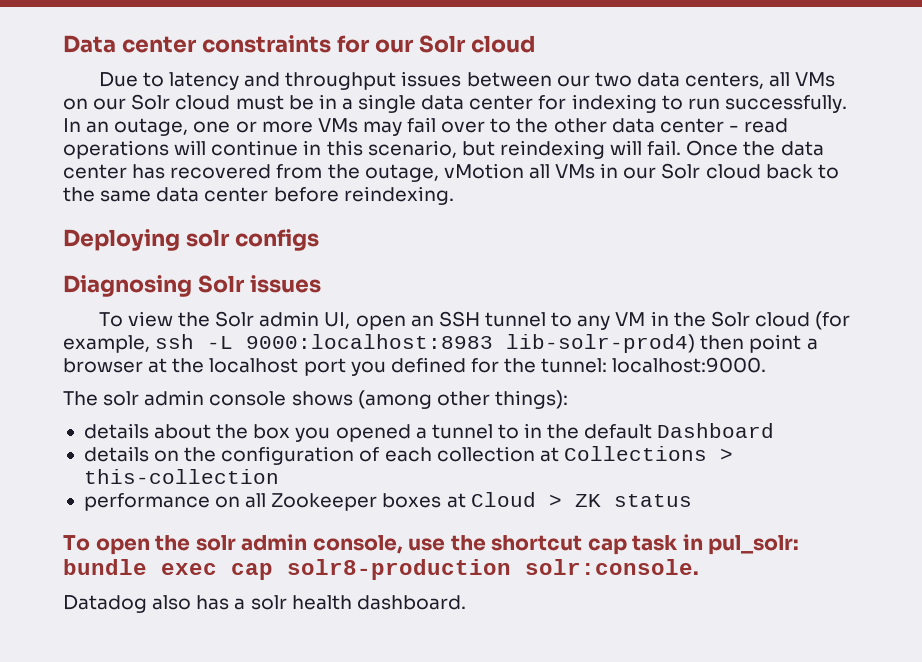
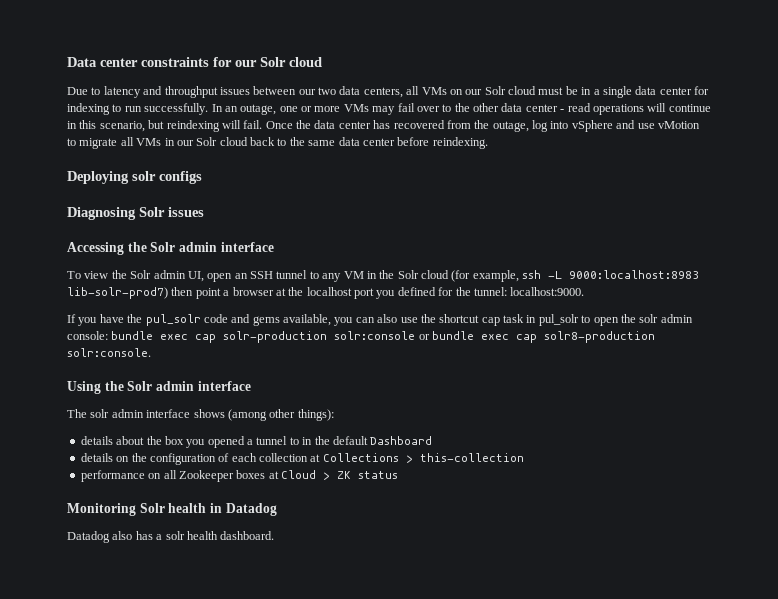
- Once the data center has recovered from the outage, vMotion all VMs in our Solr cloud back to the same data center before reindexing.
+ Once the data center has recovered from the outage, log into vSphere and use vMotion to migrate all VMs in our Solr cloud back to the same data center before reindexing.
+ Accessing the Solr admin interface
- To view the Solr admin UI, open an SSH tunnel to any VM in the Solr cloud (for example, ssh -L 9000:localhost:8983 lib-solr-prod4) then point a browser at the localhost port you defined for the tunnel: localhost:9000.
+ To view the Solr admin UI, open an SSH tunnel to any VM in the Solr cloud (for example, ssh -L 9000:localhost:8983 lib-solr-prod7) then point a browser at the localhost port you defined for the tunnel: localhost:9000.
+ If you have the pul_solr code and gems available, you can also use the shortcut cap task in pul_solr to open the solr admin console: bundle exec cap solr-production solr:console or bundle exec cap solr8-production solr:console.
+ Using the Solr admin interface
- The solr admin console shows (among other things):
+ The solr admin interface shows (among other things):
- To open the solr admin console, use the shortcut cap task in pul_solr: bundle exec cap solr8-production solr:console.
+ Monitoring Solr health in Datadog

